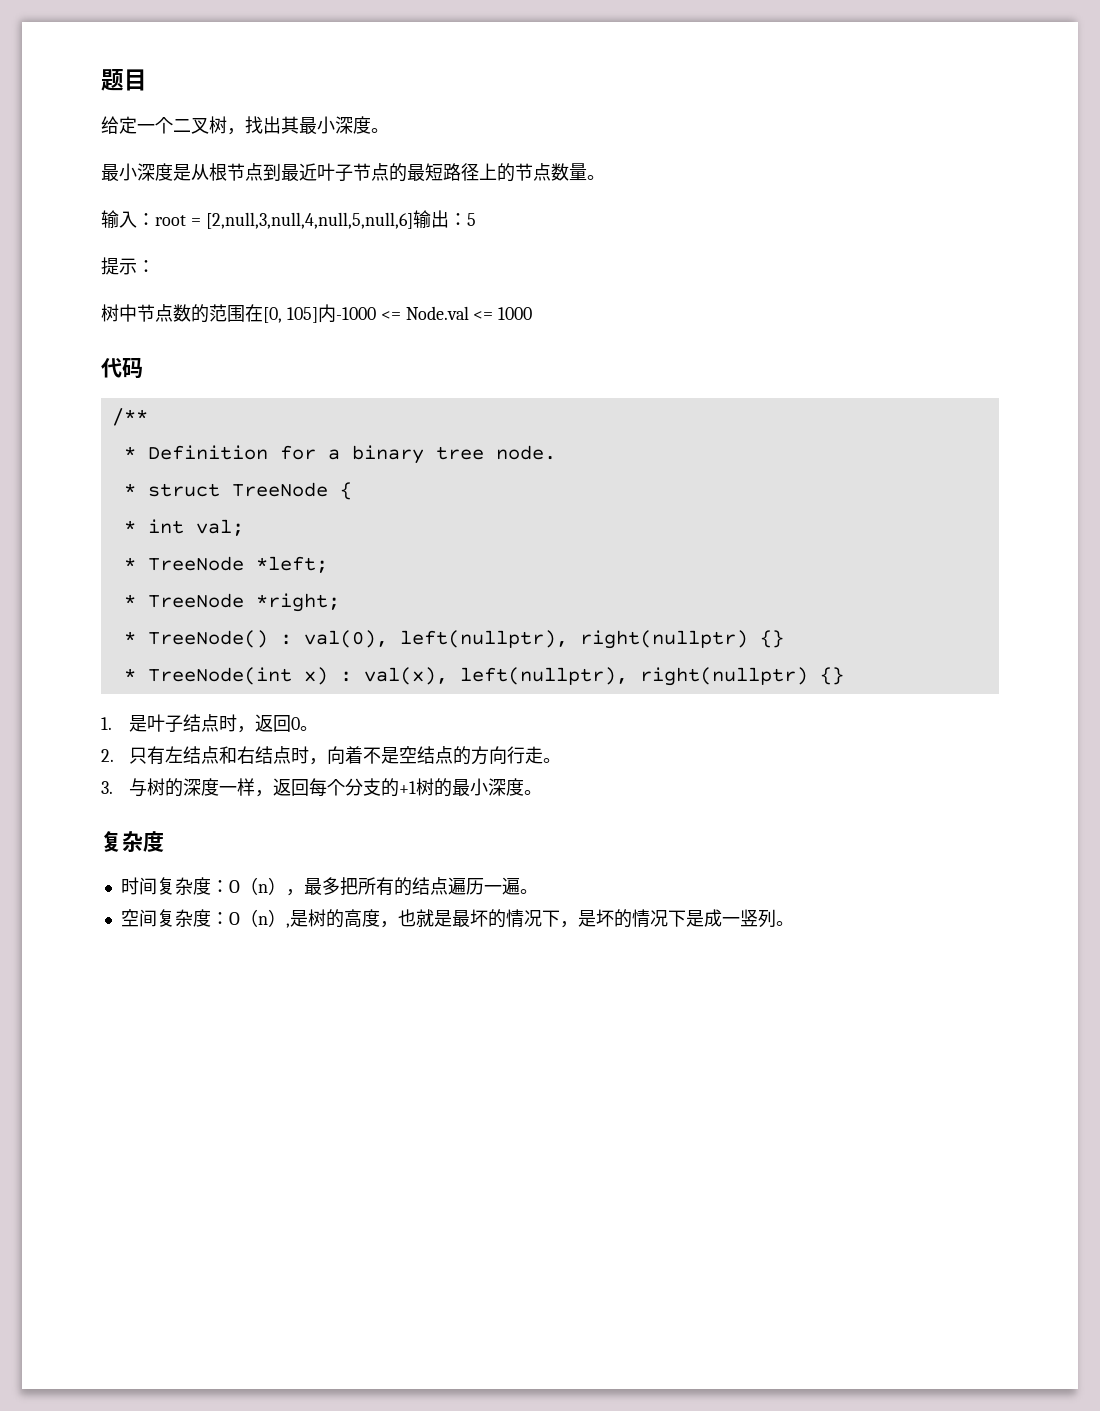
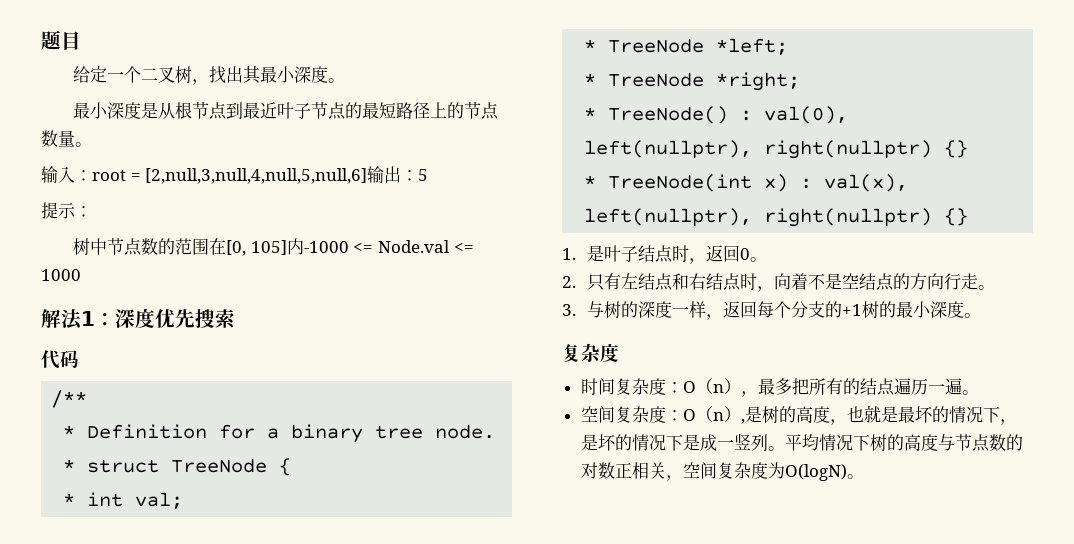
+ 解法1：深度优先搜索
+ 平均情况下树的高度与节点数的对数正相关，空间复杂度为O(logN)。

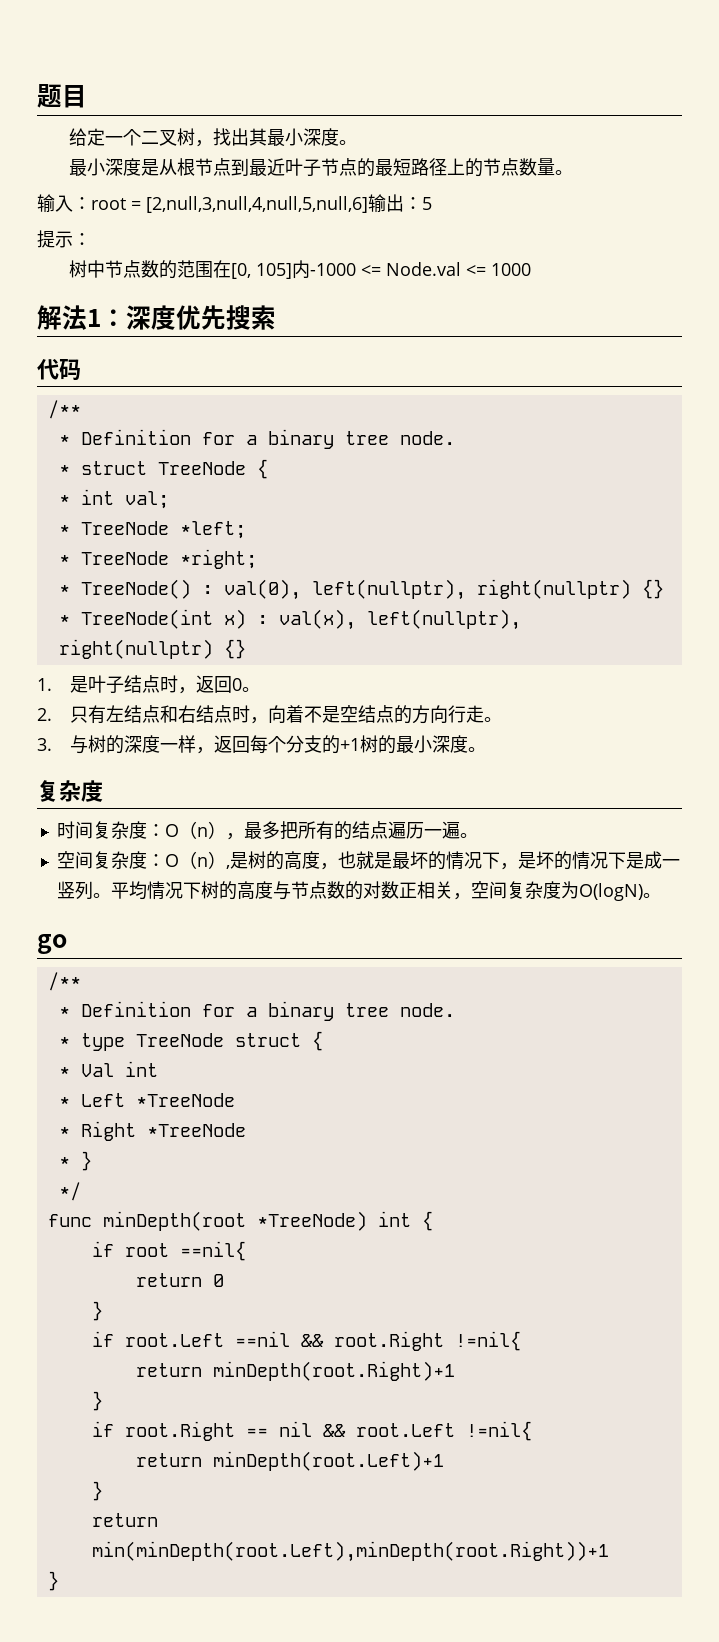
+ go
+ /**
+ * Definition for a binary tree node.
+ * type TreeNode struct {
+ * Val int
+ * Left *TreeNode
+ * Right *TreeNode
+ * }
+ */
+ func minDepth(root *TreeNode) int {
+ if root ==nil{
+ return 0
+ }
+ if root.Left ==nil && root.Right !=nil{
+ return minDepth(root.Right)+1
+ }
+ if root.Right == nil && root.Left !=nil{
+ return minDepth(root.Left)+1
+ }
+ return min(minDepth(root.Left),minDepth(root.Right))+1
+ }

